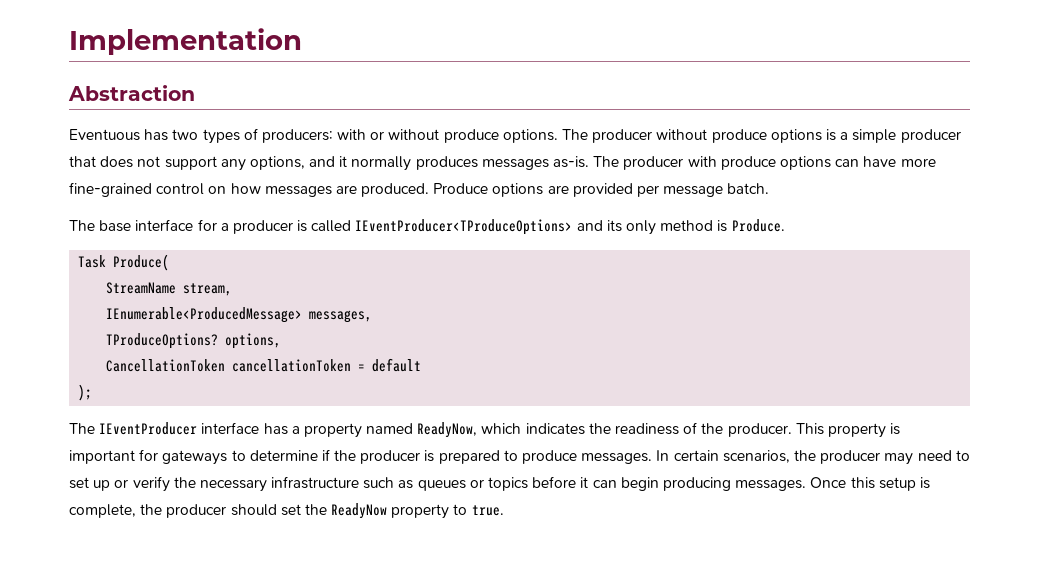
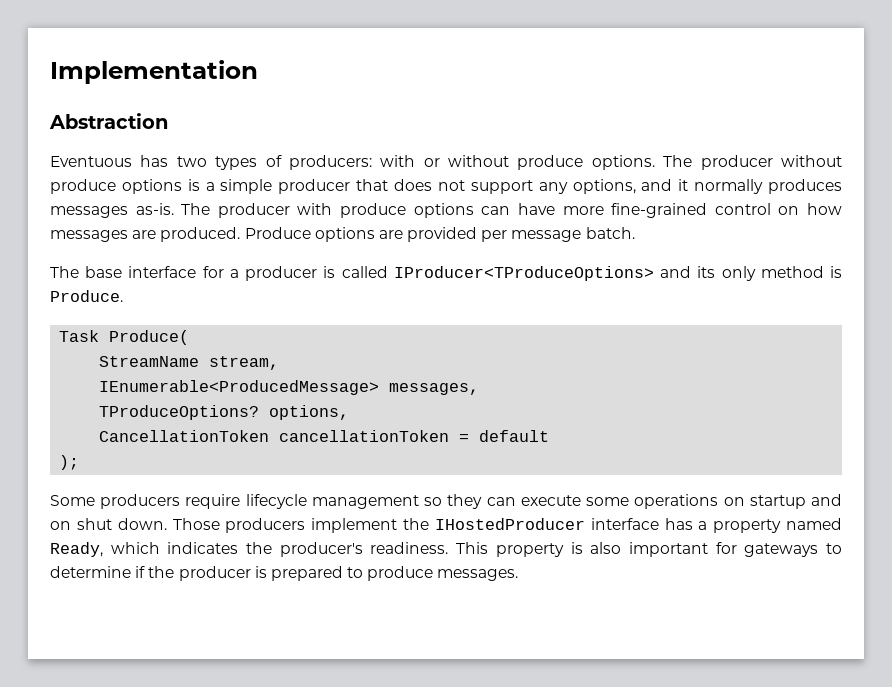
- The base interface for a producer is called IEventProducer<TProduceOptions> and its only method is Produce.
+ The base interface for a producer is called IProducer<TProduceOptions> and its only method is Produce.
- The IEventProducer interface has a property named ReadyNow, which indicates the readiness of the producer.
+ Some producers require lifecycle management so they can execute some operations on startup and on shut down. Those producers implement the IHostedProducer interface has a property named Ready, which indicates the producer's readiness.
- This property is important for gateways to determine if the producer is prepared to produce messages. In certain scenarios, the producer may need to set up or verify the necessary infrastructure such as queues or topics before it can begin producing messages. Once this setup is complete, the producer should set the ReadyNow property to true.
+ This property is also important for gateways to determine if the producer is prepared to produce messages.

